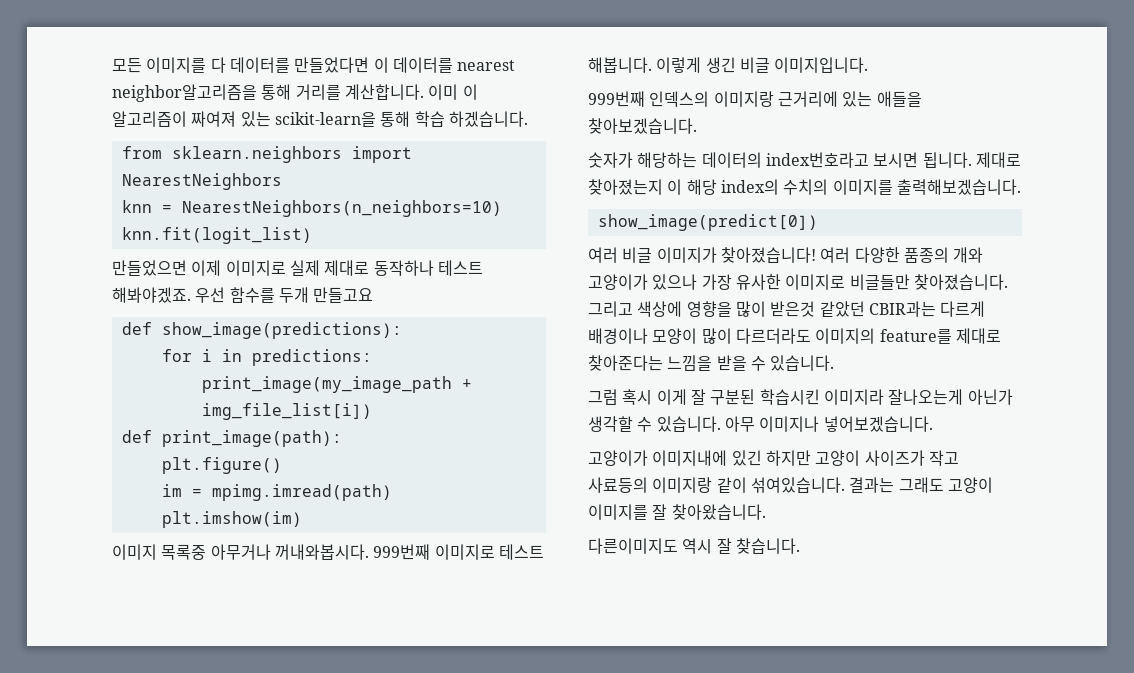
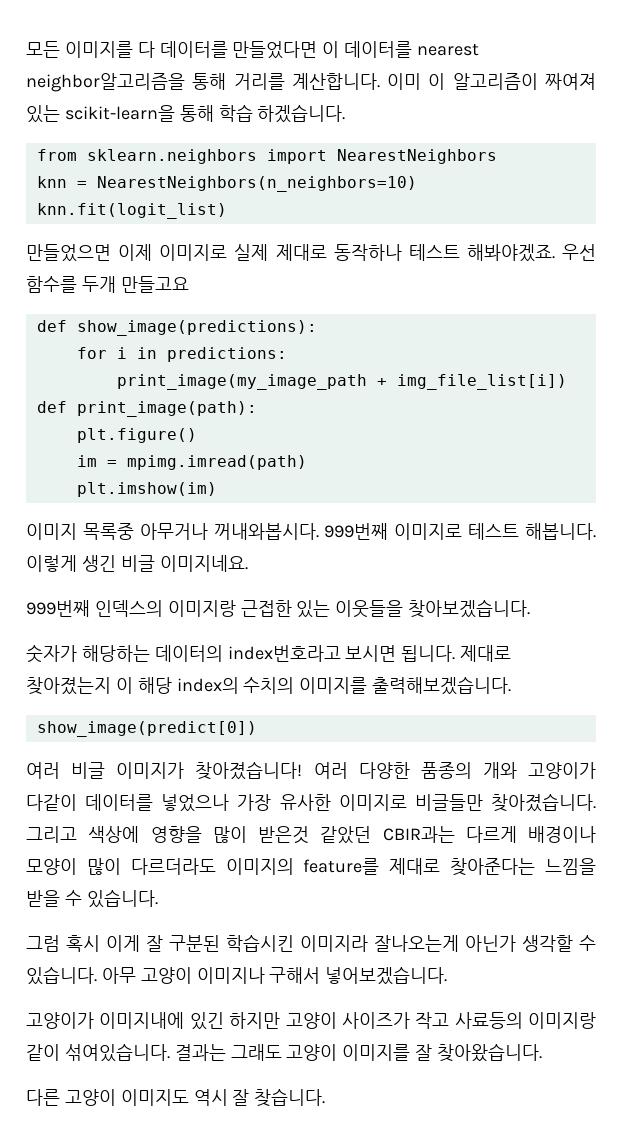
- 이렇게 생긴 비글 이미지입니다.
+ 이렇게 생긴 비글 이미지네요.
- 999번째 인덱스의 이미지랑 근거리에 있는 애들을 찾아보겠습니다.
+ 999번째 인덱스의 이미지랑 근접한 있는 이웃들을 찾아보겠습니다.
- 여러 다양한 품종의 개와 고양이가 있으나 가장 유사한 이미지로 비글들만 찾아졌습니다.
+ 여러 다양한 품종의 개와 고양이가 다같이 데이터를 넣었으나 가장 유사한 이미지로 비글들만 찾아졌습니다.
- 아무 이미지나 넣어보겠습니다.
+ 아무 고양이 이미지나 구해서 넣어보겠습니다.
- 다른이미지도 역시 잘 찾습니다.
+ 다른 고양이 이미지도 역시 잘 찾습니다.

